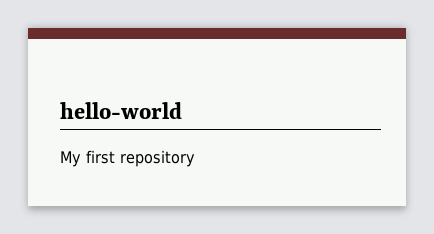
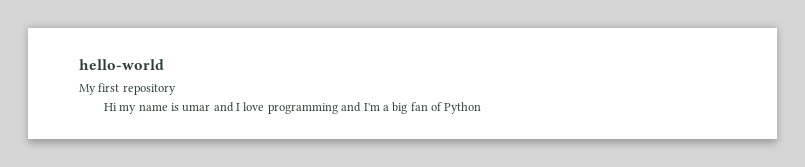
+ Hi my name is umar and I love programming and I'm a big fan of Python

